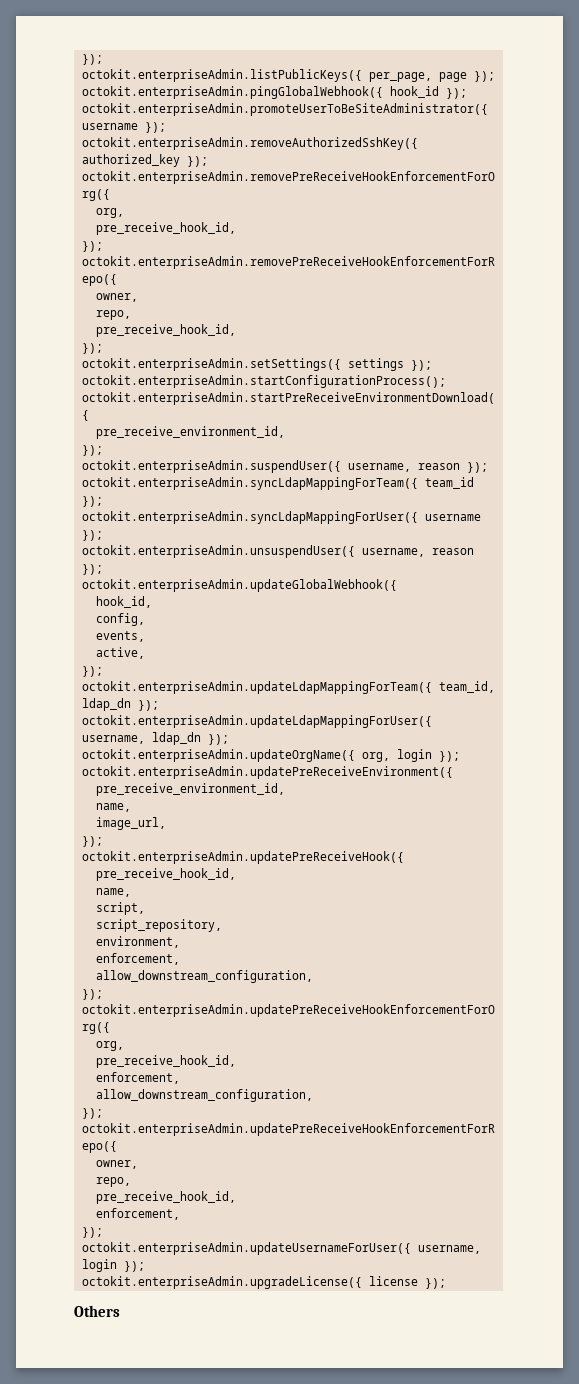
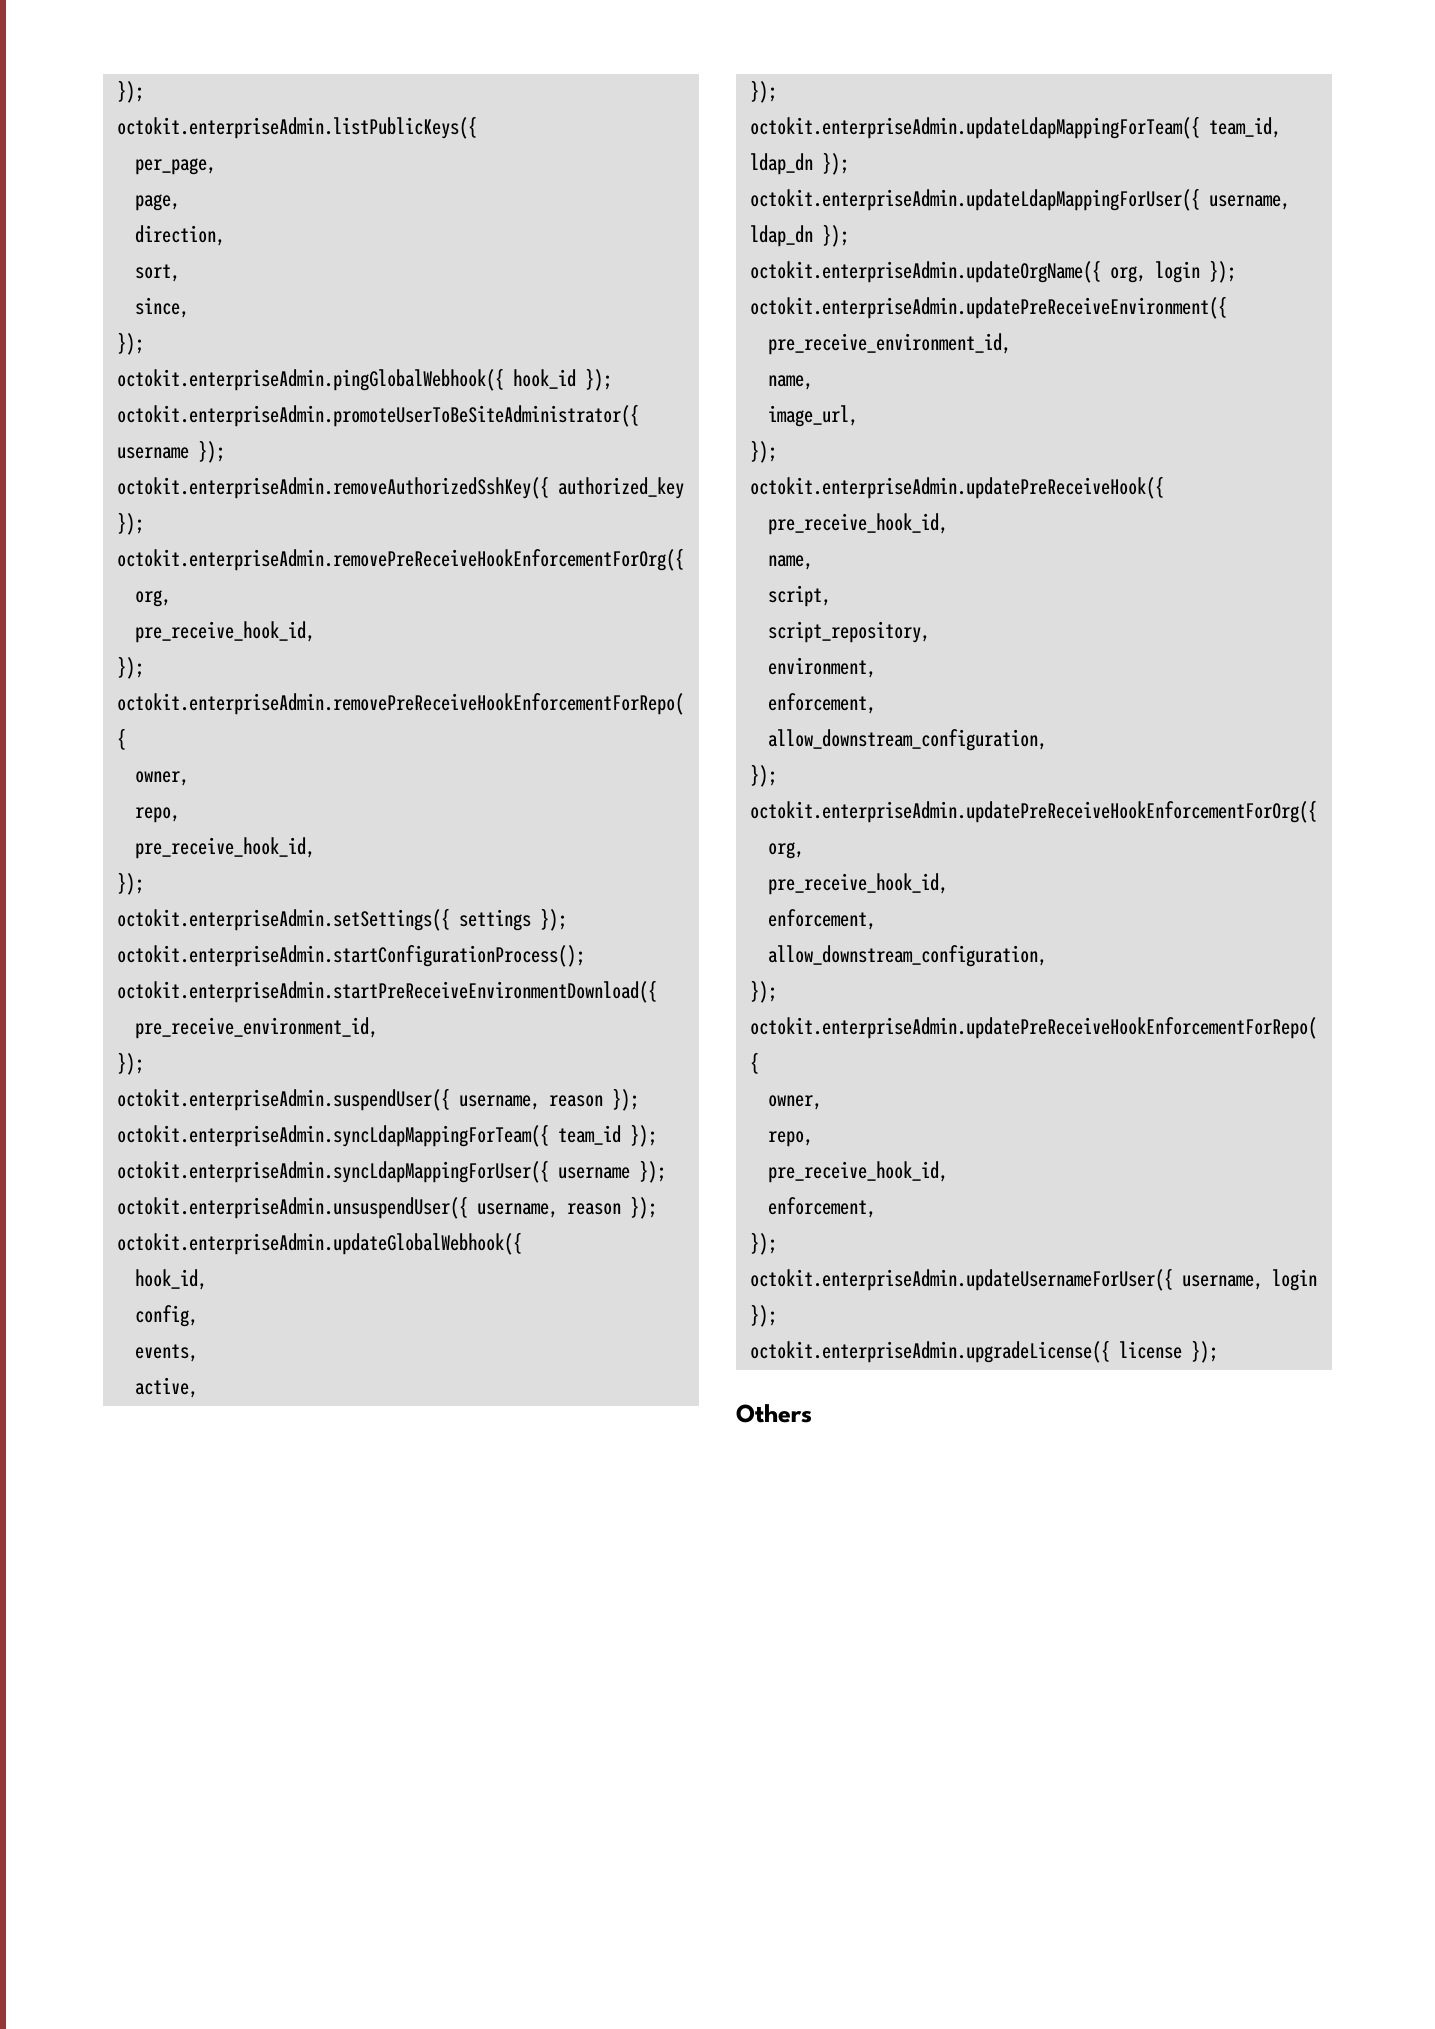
- octokit.enterpriseAdmin.listPublicKeys({ per_page, page });
+ octokit.enterpriseAdmin.listPublicKeys({
+ per_page,
+ page,
+ direction,
+ sort,
+ since,
+ });

